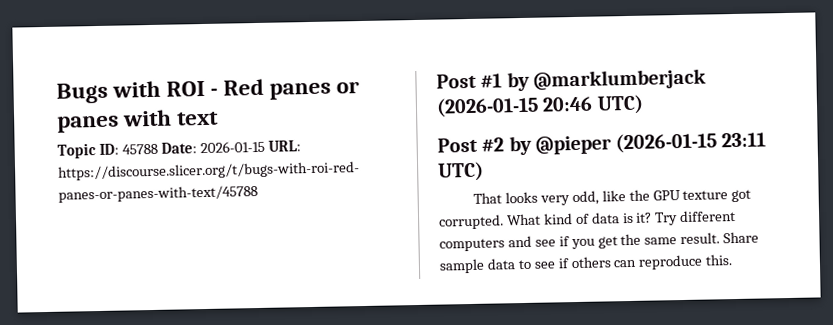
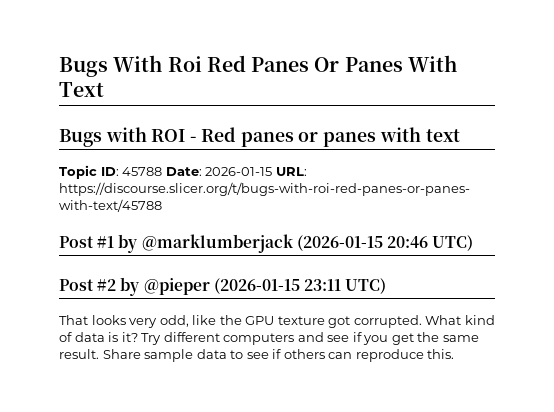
+ Bugs With Roi Red Panes Or Panes With Text

